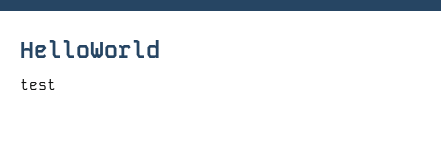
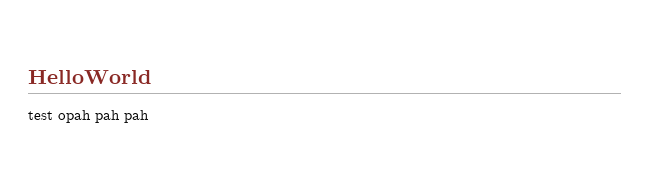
- test
+ test opah pah pah

